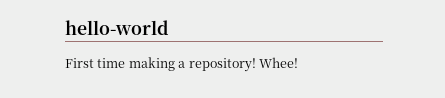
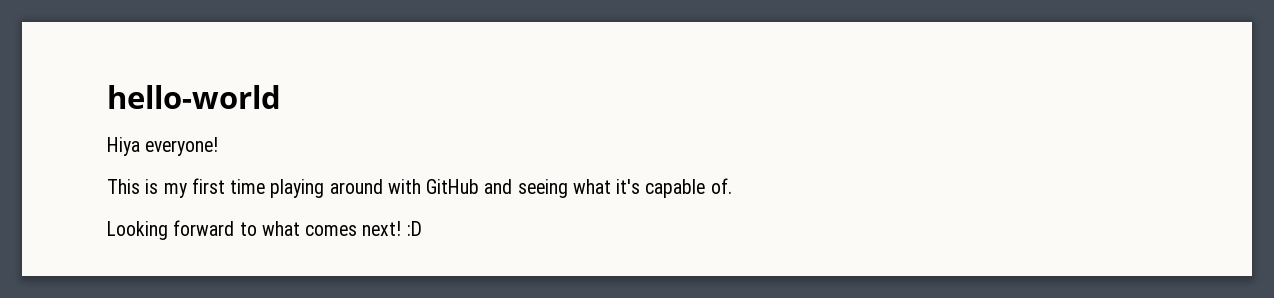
- First time making a repository! Whee!
+ Hiya everyone!
+ This is my first time playing around with GitHub and seeing what it's capable of.
+ Looking forward to what comes next! :D

